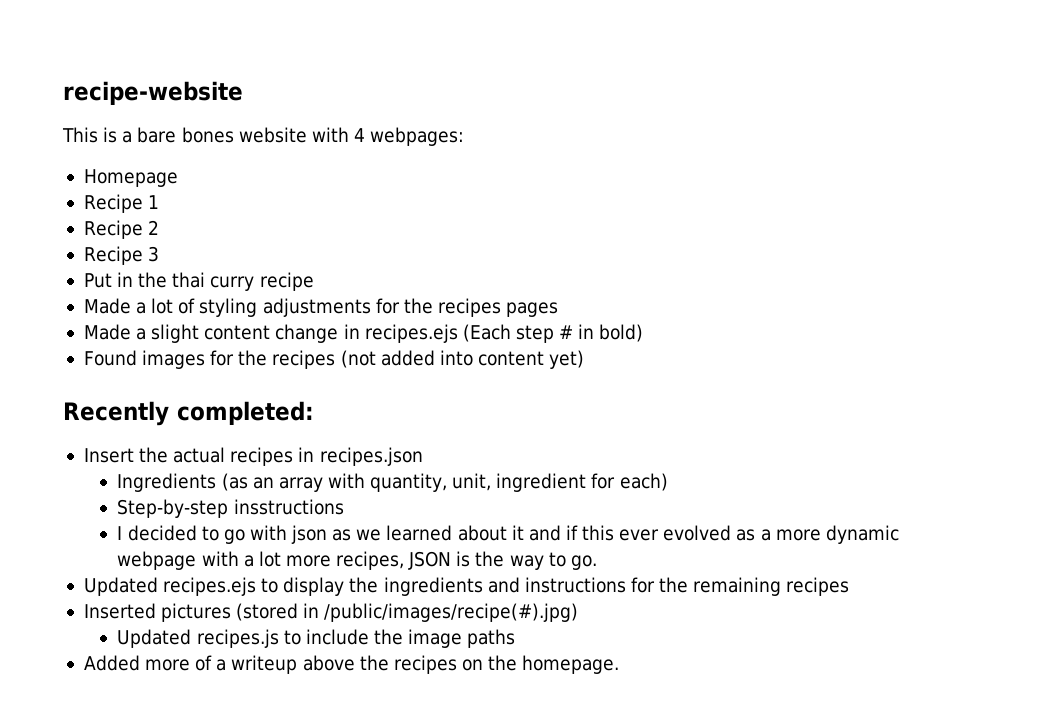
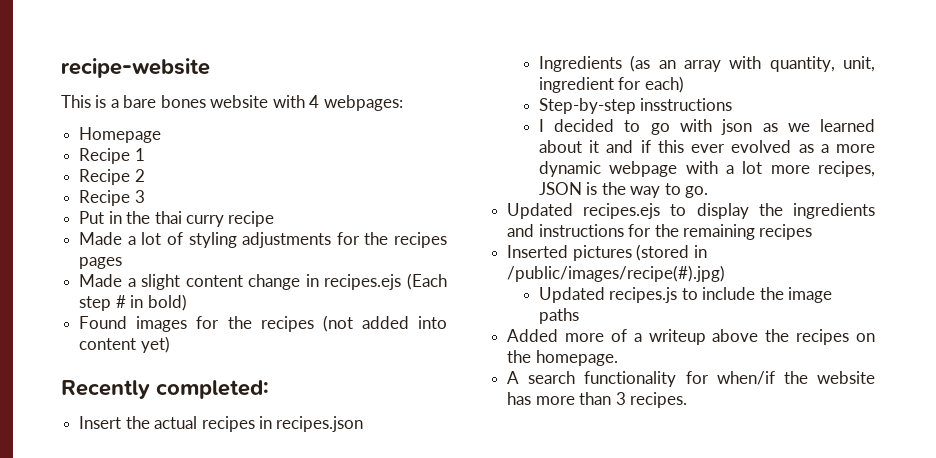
+ A search functionality for when/if the website has more than 3 recipes.

